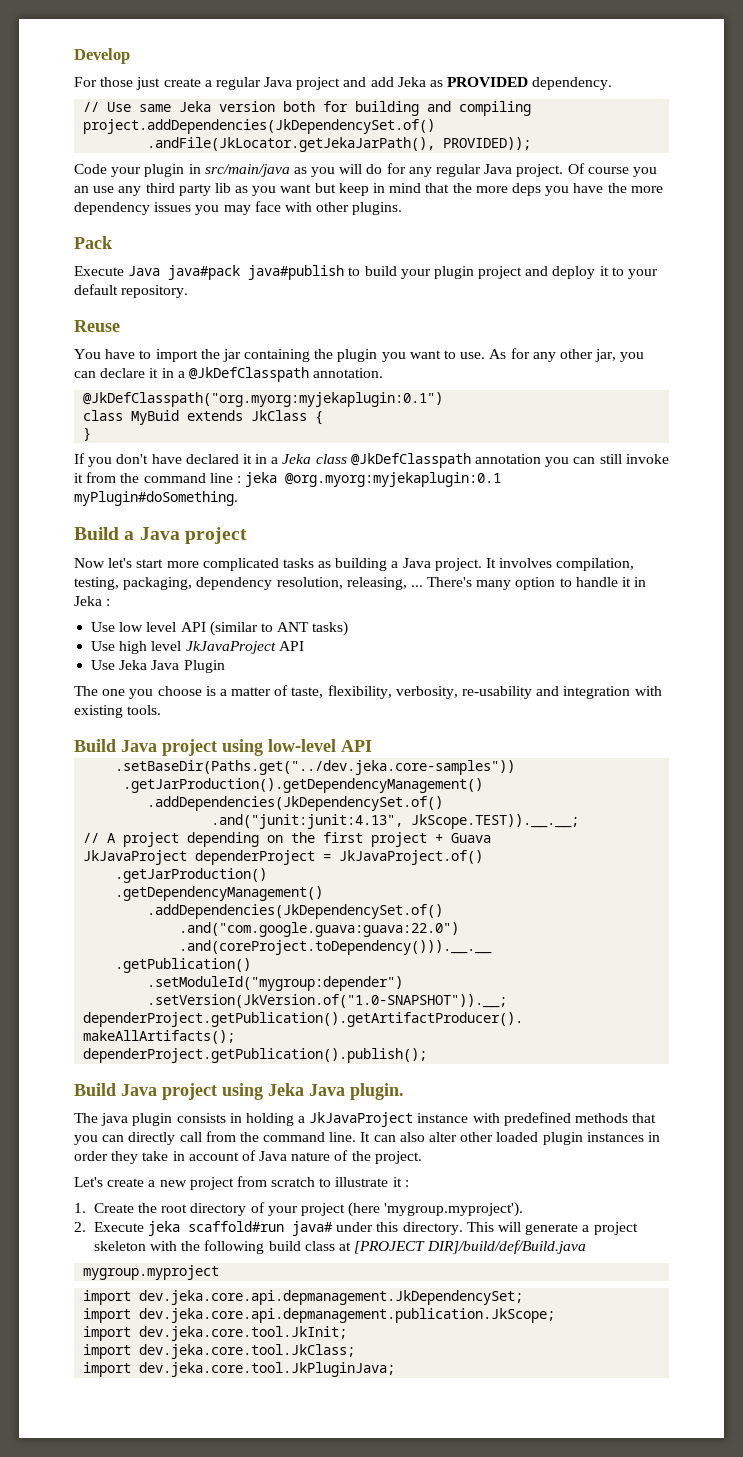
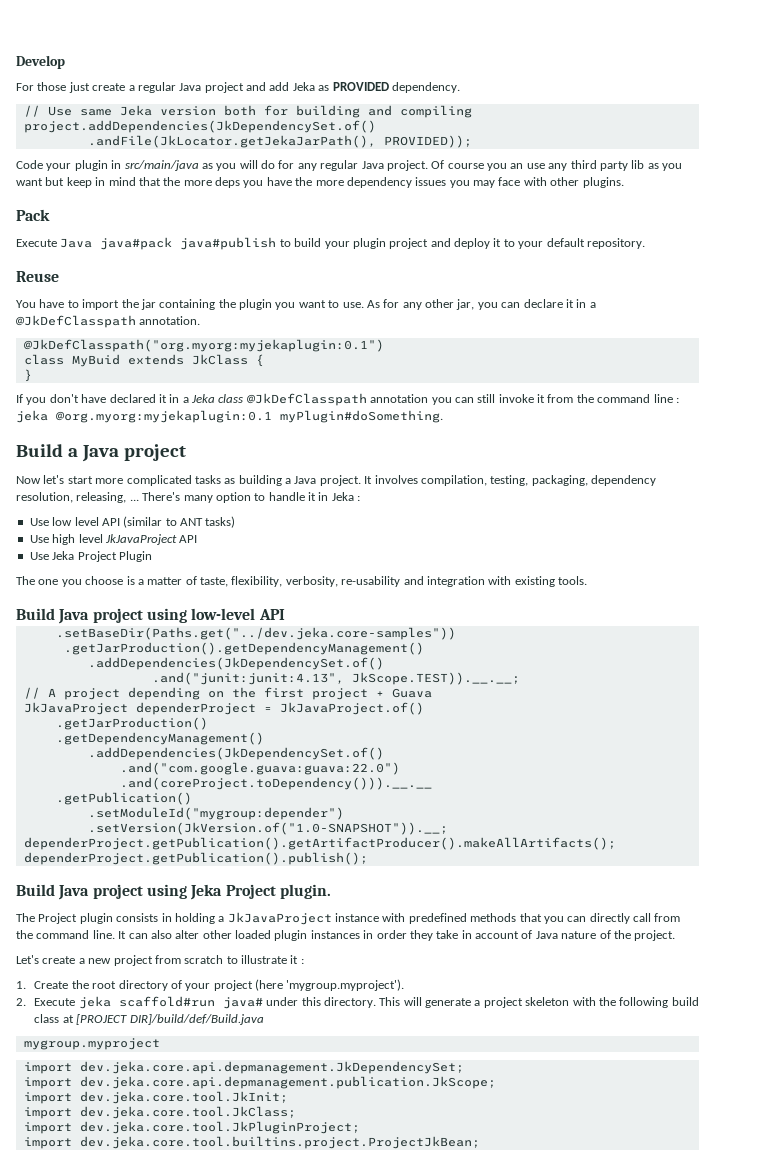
- Use Jeka Java Plugin
+ Use Jeka Project Plugin
- Build Java project using Jeka Java plugin.
+ Build Java project using Jeka Project plugin.
- The java plugin consists in holding a JkJavaProject instance with predefined methods that you can directly call from the command line.
+ The Project plugin consists in holding a JkJavaProject instance with predefined methods that you can directly call from the command line.
- import dev.jeka.core.tool.JkPluginJava;
+ import dev.jeka.core.tool.JkPluginProject;
+ import dev.jeka.core.tool.builtins.project.ProjectJkBean;

